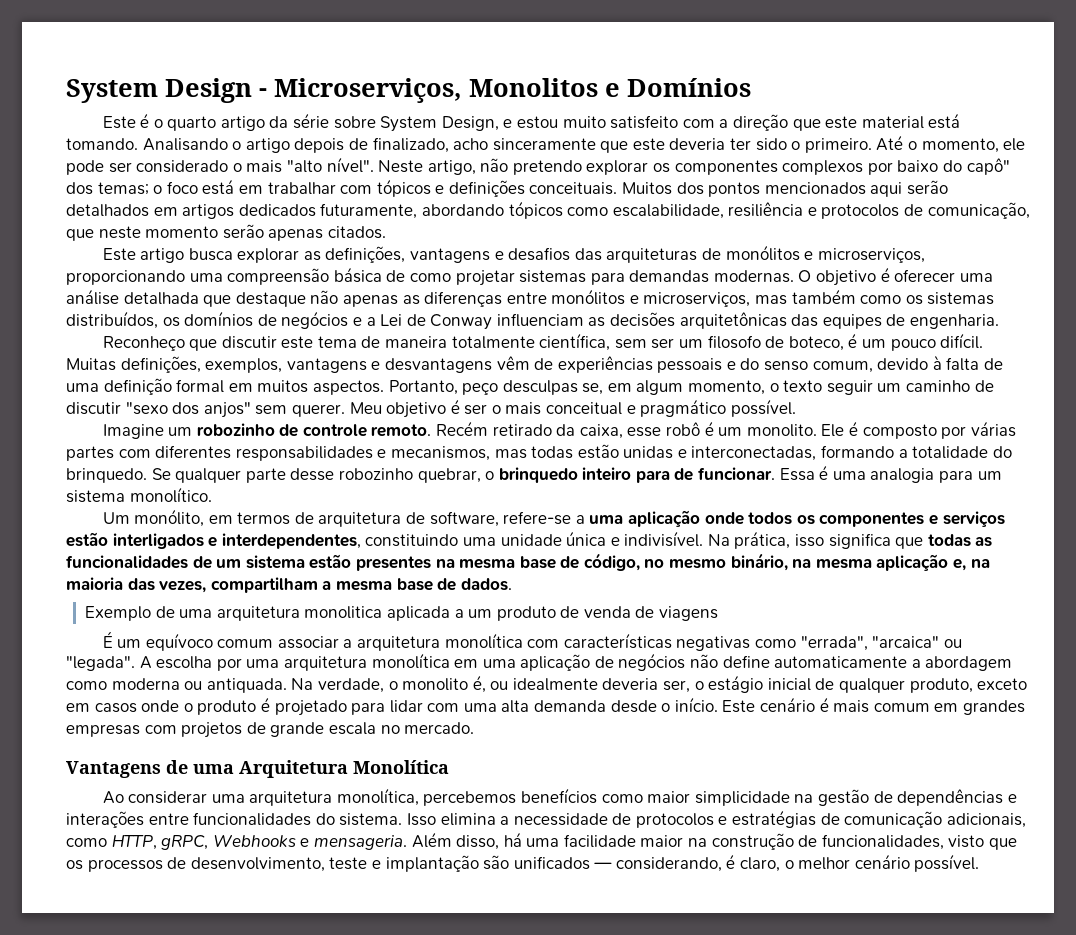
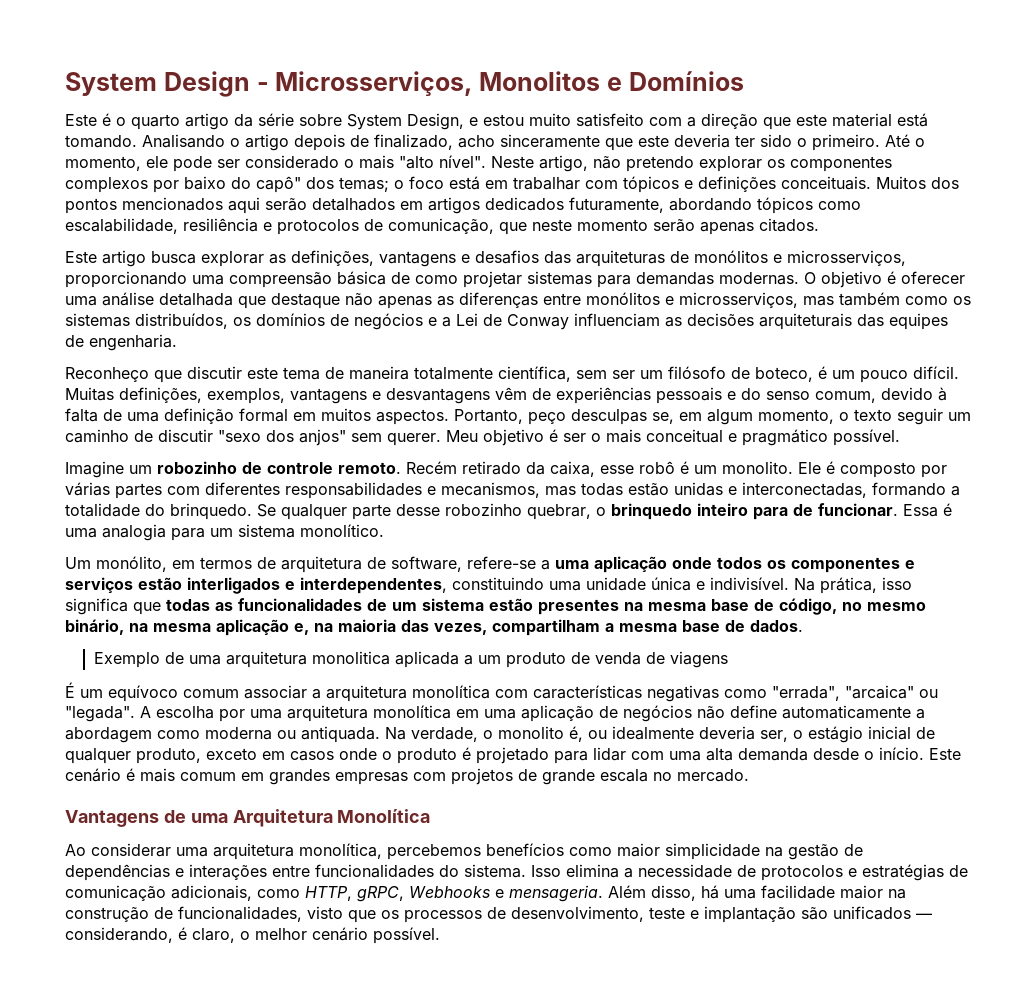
- System Design - Microserviços, Monolitos e Domínios
+ System Design - Microsserviços, Monolitos e Domínios
- Este artigo busca explorar as definições, vantagens e desafios das arquiteturas de monólitos e microserviços, proporcionando uma compreensão básica de como projetar sistemas para demandas modernas.
+ Este artigo busca explorar as definições, vantagens e desafios das arquiteturas de monólitos e microsserviços, proporcionando uma compreensão básica de como projetar sistemas para demandas modernas.
- O objetivo é oferecer uma análise detalhada que destaque não apenas as diferenças entre monólitos e microserviços, mas também como os sistemas distribuídos, os domínios de negócios e a Lei de Conway influenciam as decisões arquitetônicas das equipes de engenharia.
+ O objetivo é oferecer uma análise detalhada que destaque não apenas as diferenças entre monólitos e microsserviços, mas também como os sistemas distribuídos, os domínios de negócios e a Lei de Conway influenciam as decisões arquiteturais das equipes de engenharia.
- Reconheço que discutir este tema de maneira totalmente científica, sem ser um filosofo de boteco, é um pouco difícil.
+ Reconheço que discutir este tema de maneira totalmente científica, sem ser um filósofo de boteco, é um pouco difícil.

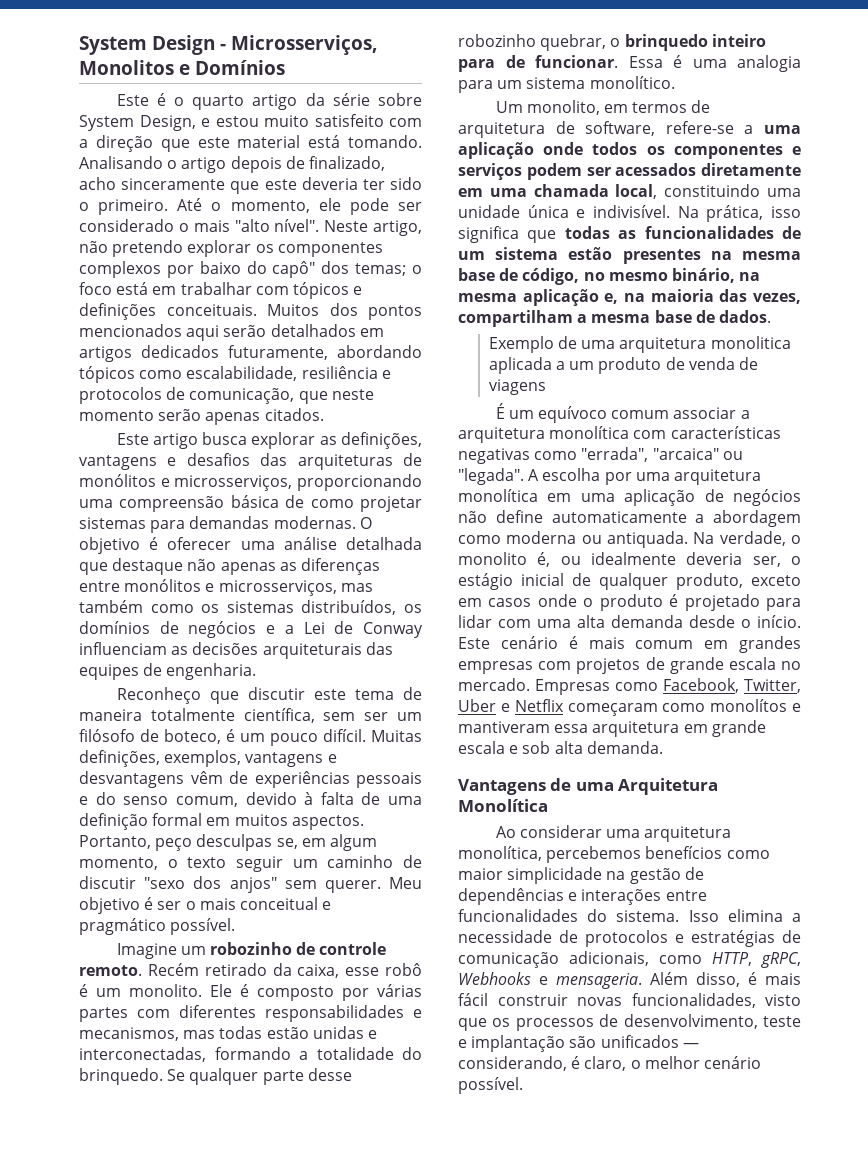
- Um monólito, em termos de arquitetura de software, refere-se a uma aplicação onde todos os componentes e serviços estão interligados e interdependentes, constituindo uma unidade única e indivisível.
+ Um monolito, em termos de arquitetura de software, refere-se a uma aplicação onde todos os componentes e serviços podem ser acessados diretamente em uma chamada local, constituindo uma unidade única e indivisível.
+ Empresas como Facebook, Twitter, Uber e Netflix começaram como monolítos e mantiveram essa arquitetura em grande escala e sob alta demanda.
- Além disso, há uma facilidade maior na construção de funcionalidades, visto que os processos de desenvolvimento, teste e implantação são unificados — considerando, é claro, o melhor cenário possível.
+ Além disso, é mais fácil construir novas funcionalidades, visto que os processos de desenvolvimento, teste e implantação são unificados — considerando, é claro, o melhor cenário possível.

